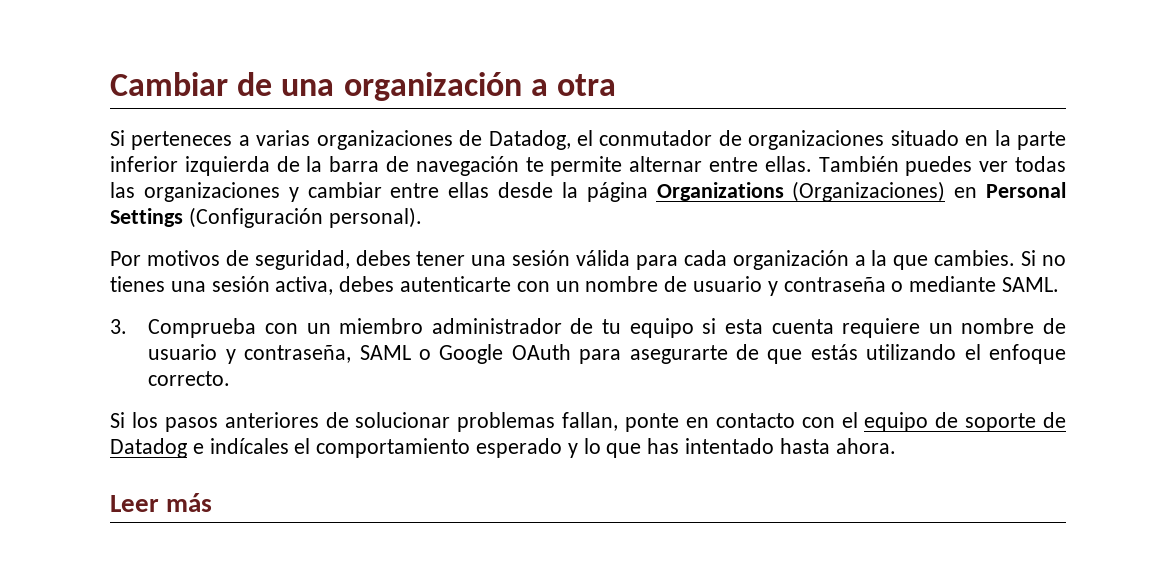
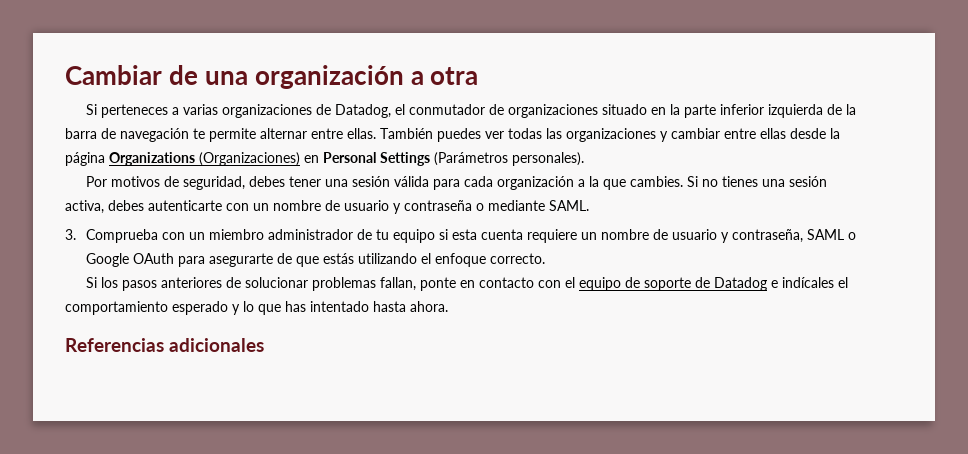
- También puedes ver todas las organizaciones y cambiar entre ellas desde la página Organizations (Organizaciones) en Personal Settings (Configuración personal).
+ También puedes ver todas las organizaciones y cambiar entre ellas desde la página Organizations (Organizaciones) en Personal Settings (Parámetros personales).
- Leer más
+ Referencias adicionales

